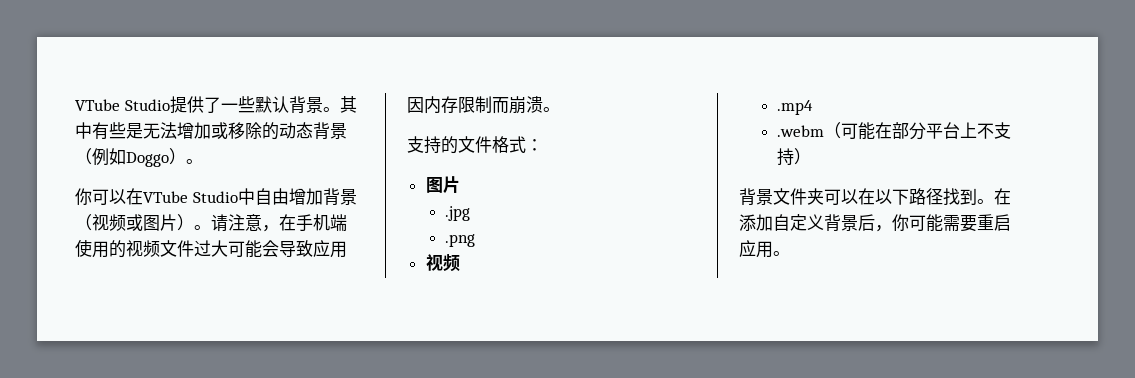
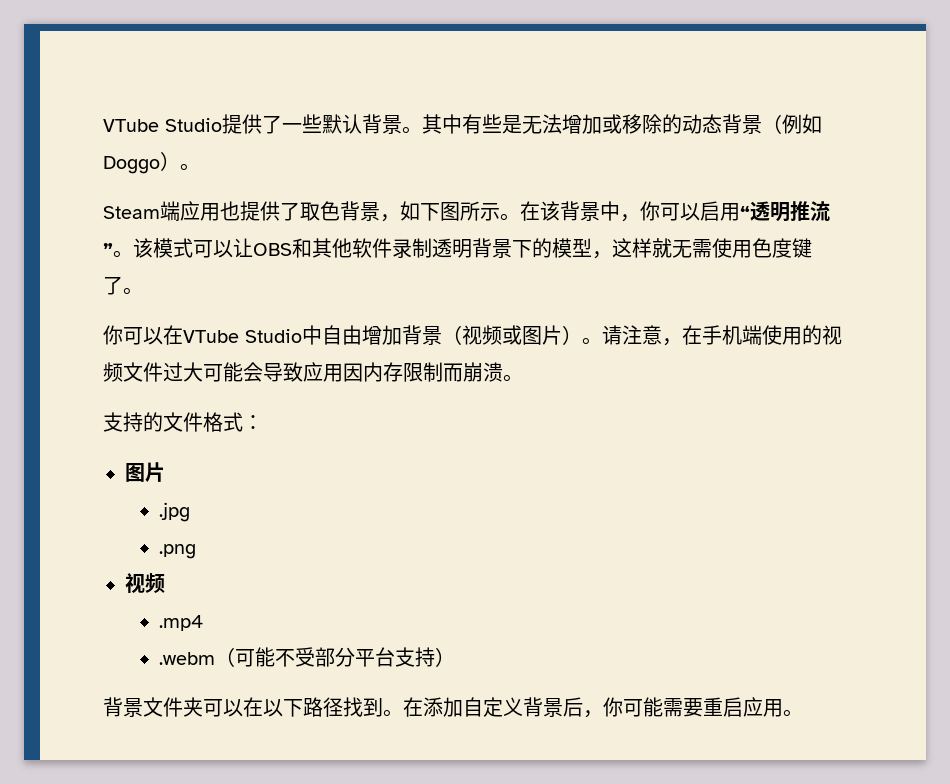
+ Steam端应用也提供了取色背景，如下图所示。在该背景中，你可以启用“透明推流”。该模式可以让OBS和其他软件录制透明背景下的模型，这样就无需使用色度键了。
- .webm（可能在部分平台上不支持）
+ .webm（可能不受部分平台支持）

